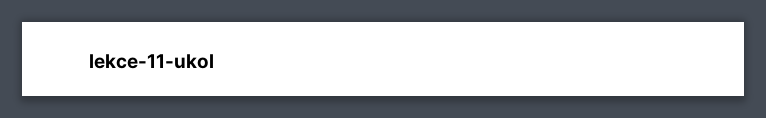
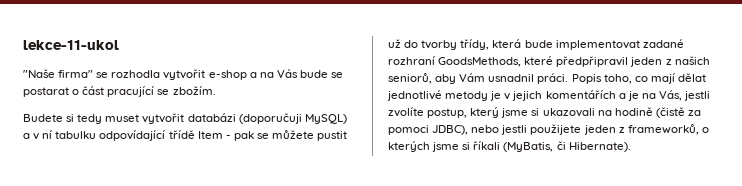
+ "Naše firma" se rozhodla vytvořit e-shop a na Vás bude se postarat o část pracující se zbožím.
+ Budete si tedy muset vytvořit databázi (doporučuji MySQL) a v ní tabulku odpovídající třídě Item - pak se můžete pustit už do tvorby třídy, která bude implementovat zadané rozhraní GoodsMethods, které předpřipravil jeden z našich seniorů, aby Vám usnadnil práci. Popis toho, co mají dělat jednotlivé metody je v jejich komentářích a je na Vás, jestli zvolíte postup, který jsme si ukazovali na hodině (čistě za pomoci JDBC), nebo jestli použijete jeden z frameworků, o kterých jsme si říkali (MyBatis, či Hibernate).

